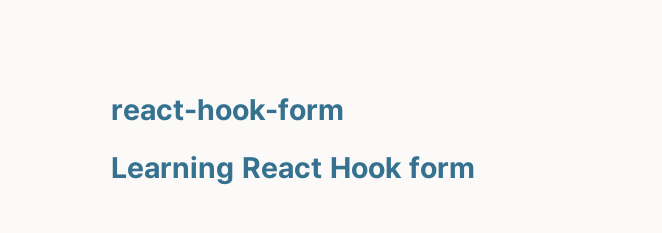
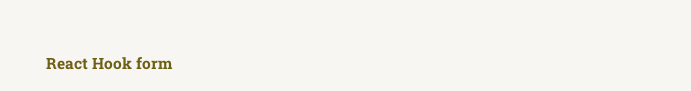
- react-hook-form
- Learning React Hook form
+ React Hook form

